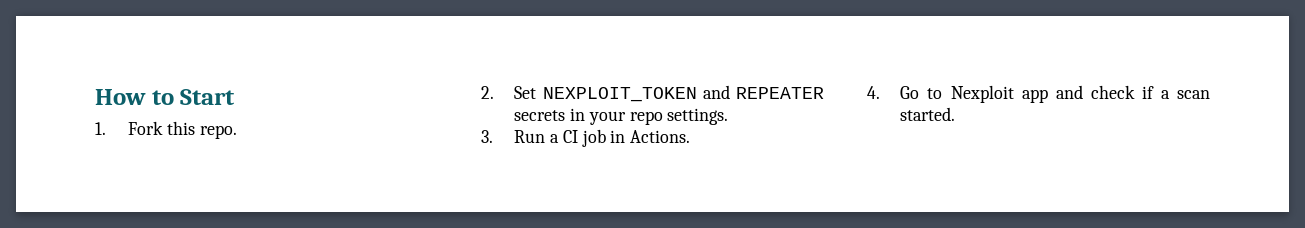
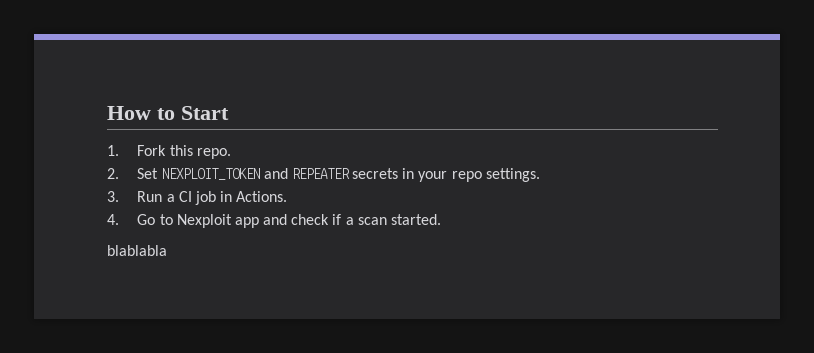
+ blablabla

